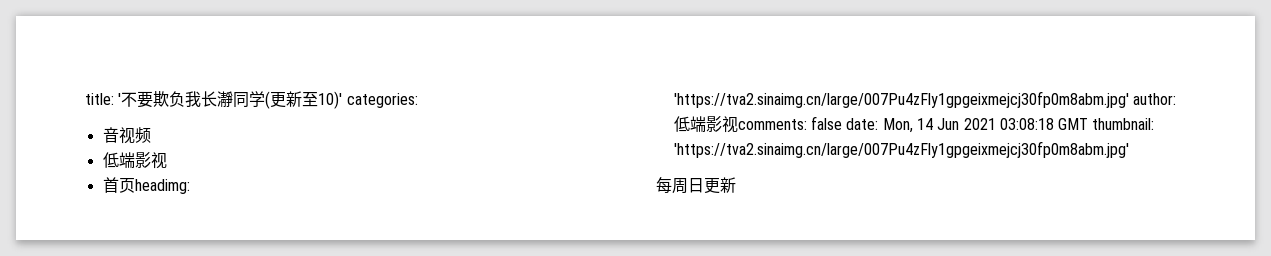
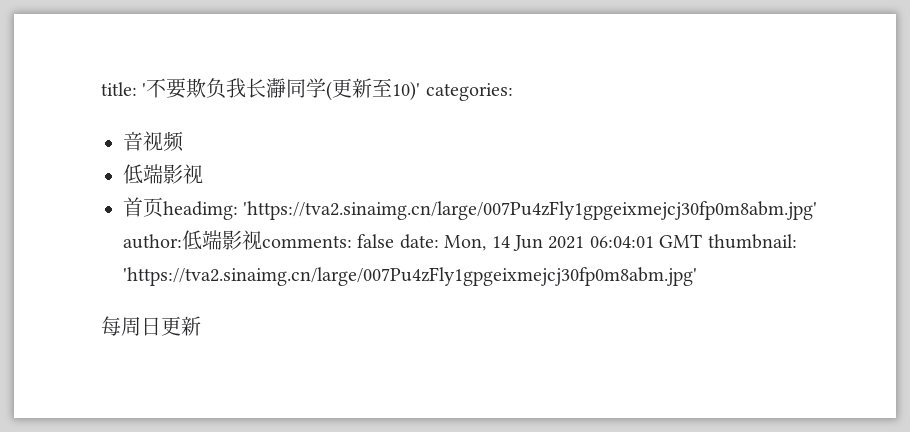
- 首页headimg: 'https://tva2.sinaimg.cn/large/007Pu4zFly1gpgeixmejcj30fp0m8abm.jpg' author:低端影视comments: false date: Mon, 14 Jun 2021 03:08:18 GMT thumbnail: 'https://tva2.sinaimg.cn/large/007Pu4zFly1gpgeixmejcj30fp0m8abm.jpg'
+ 首页headimg: 'https://tva2.sinaimg.cn/large/007Pu4zFly1gpgeixmejcj30fp0m8abm.jpg' author:低端影视comments: false date: Mon, 14 Jun 2021 06:04:01 GMT thumbnail: 'https://tva2.sinaimg.cn/large/007Pu4zFly1gpgeixmejcj30fp0m8abm.jpg'

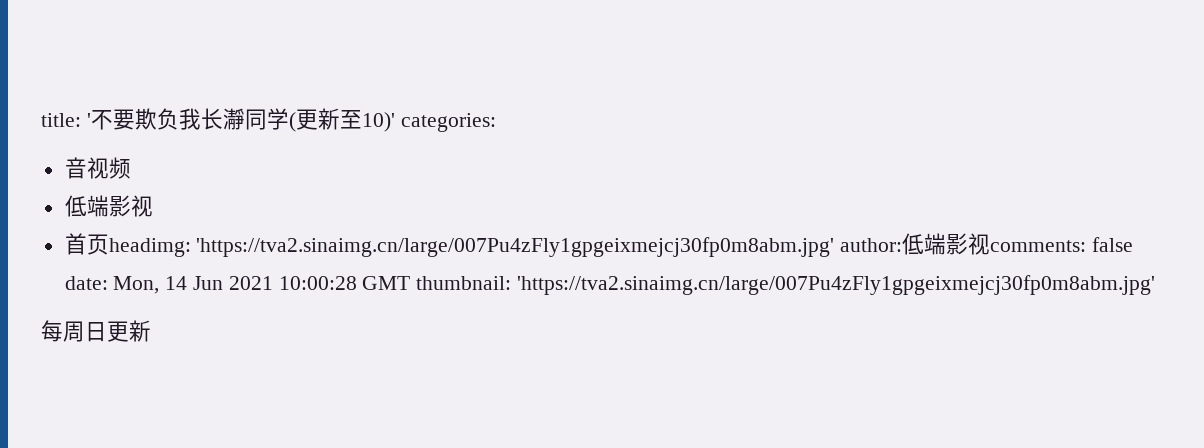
- 首页headimg: 'https://tva2.sinaimg.cn/large/007Pu4zFly1gpgeixmejcj30fp0m8abm.jpg' author:低端影视comments: false date: Mon, 14 Jun 2021 06:04:01 GMT thumbnail: 'https://tva2.sinaimg.cn/large/007Pu4zFly1gpgeixmejcj30fp0m8abm.jpg'
+ 首页headimg: 'https://tva2.sinaimg.cn/large/007Pu4zFly1gpgeixmejcj30fp0m8abm.jpg' author:低端影视comments: false date: Mon, 14 Jun 2021 10:00:28 GMT thumbnail: 'https://tva2.sinaimg.cn/large/007Pu4zFly1gpgeixmejcj30fp0m8abm.jpg'

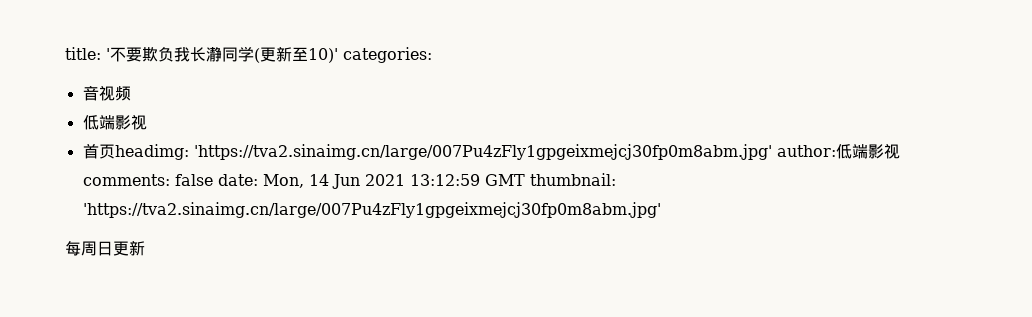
- 首页headimg: 'https://tva2.sinaimg.cn/large/007Pu4zFly1gpgeixmejcj30fp0m8abm.jpg' author:低端影视comments: false date: Mon, 14 Jun 2021 10:00:28 GMT thumbnail: 'https://tva2.sinaimg.cn/large/007Pu4zFly1gpgeixmejcj30fp0m8abm.jpg'
+ 首页headimg: 'https://tva2.sinaimg.cn/large/007Pu4zFly1gpgeixmejcj30fp0m8abm.jpg' author:低端影视comments: false date: Mon, 14 Jun 2021 13:12:59 GMT thumbnail: 'https://tva2.sinaimg.cn/large/007Pu4zFly1gpgeixmejcj30fp0m8abm.jpg'

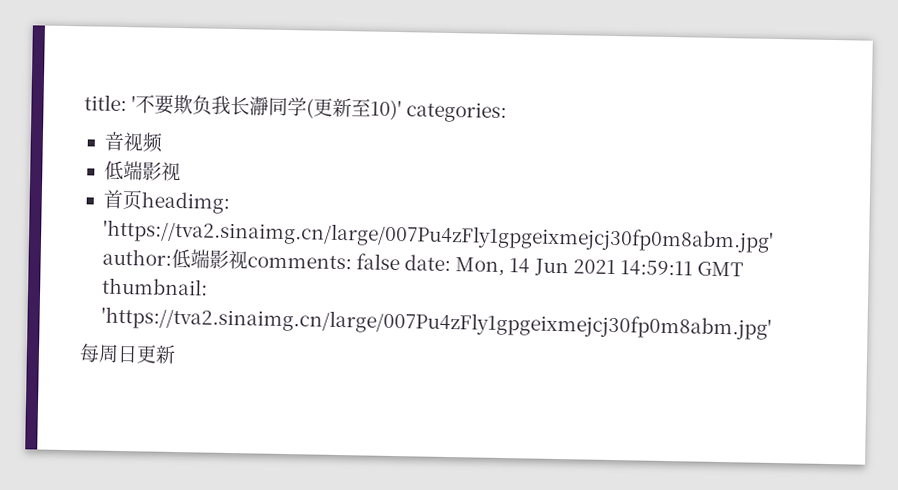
- 首页headimg: 'https://tva2.sinaimg.cn/large/007Pu4zFly1gpgeixmejcj30fp0m8abm.jpg' author:低端影视comments: false date: Mon, 14 Jun 2021 13:12:59 GMT thumbnail: 'https://tva2.sinaimg.cn/large/007Pu4zFly1gpgeixmejcj30fp0m8abm.jpg'
+ 首页headimg: 'https://tva2.sinaimg.cn/large/007Pu4zFly1gpgeixmejcj30fp0m8abm.jpg' author:低端影视comments: false date: Mon, 14 Jun 2021 14:59:11 GMT thumbnail: 'https://tva2.sinaimg.cn/large/007Pu4zFly1gpgeixmejcj30fp0m8abm.jpg'

